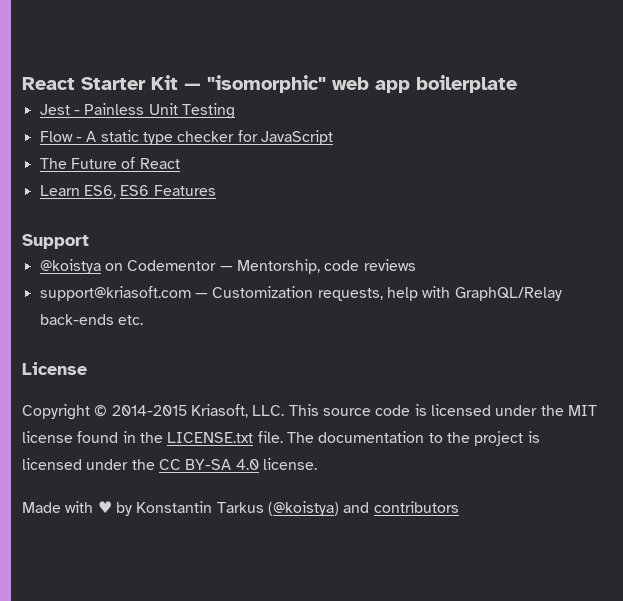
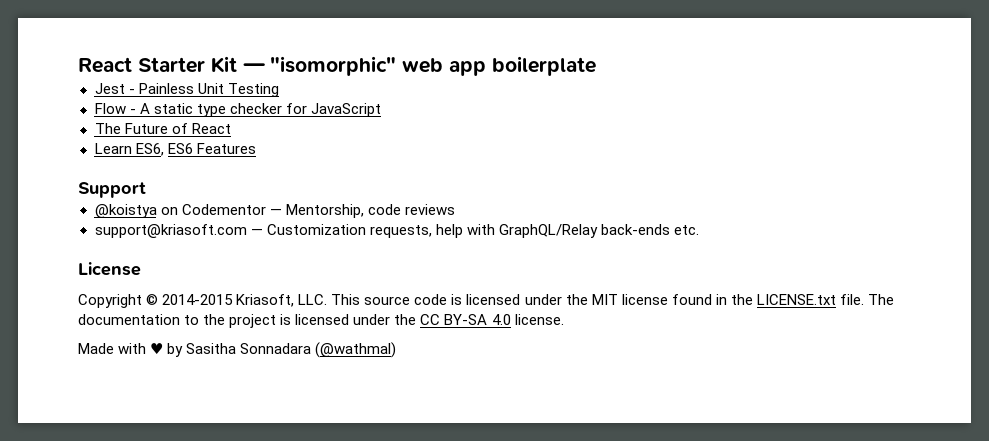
- Made with ♥ by Konstantin Tarkus (@koistya) and contributors
+ Made with ♥ by Sasitha Sonnadara (@wathmal)

